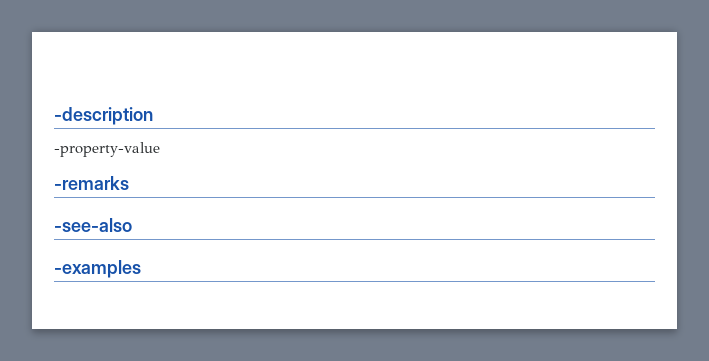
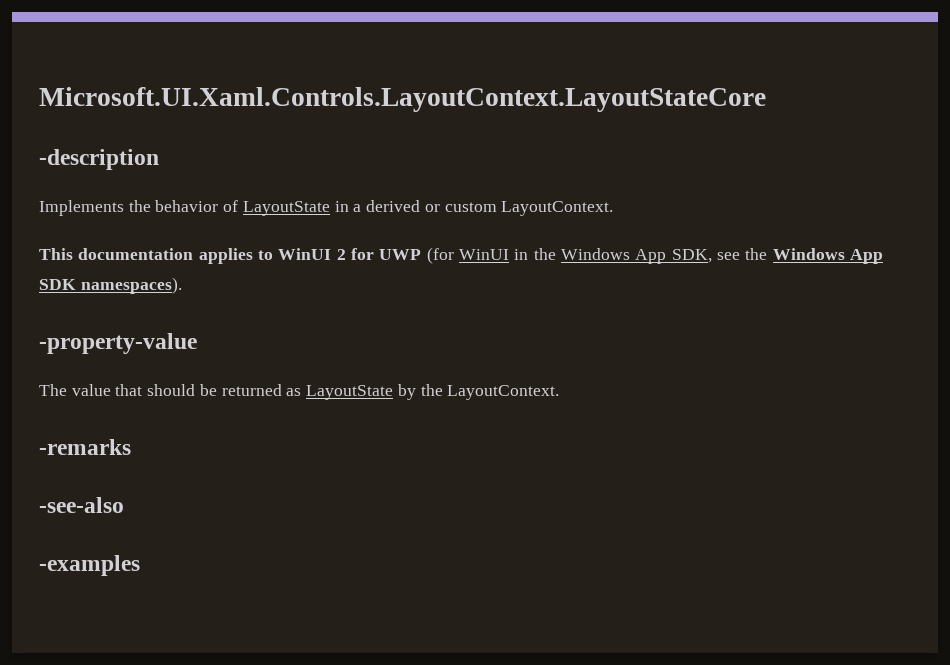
+ Microsoft.UI.Xaml.Controls.LayoutContext.LayoutStateCore
+ Implements the behavior of LayoutState in a derived or custom LayoutContext.
+ This documentation applies to WinUI 2 for UWP (for WinUI in the Windows App SDK, see the Windows App SDK namespaces).
  -property-value
+ The value that should be returned as LayoutState by the LayoutContext.

